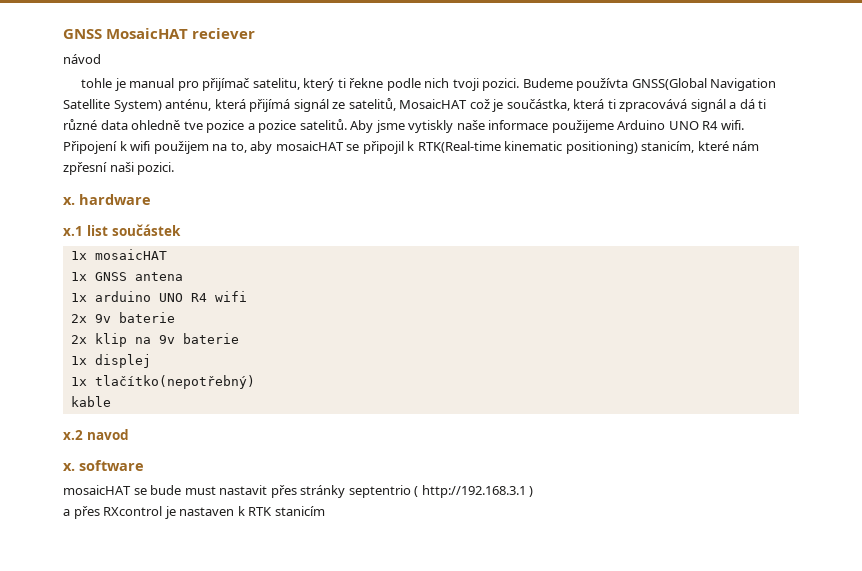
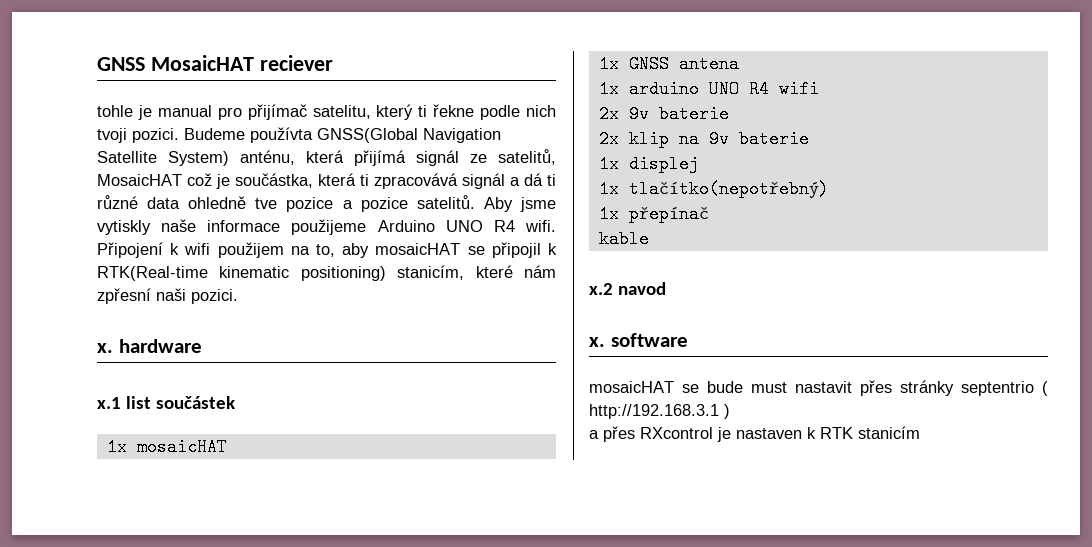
- návod
+ 1x přepínač

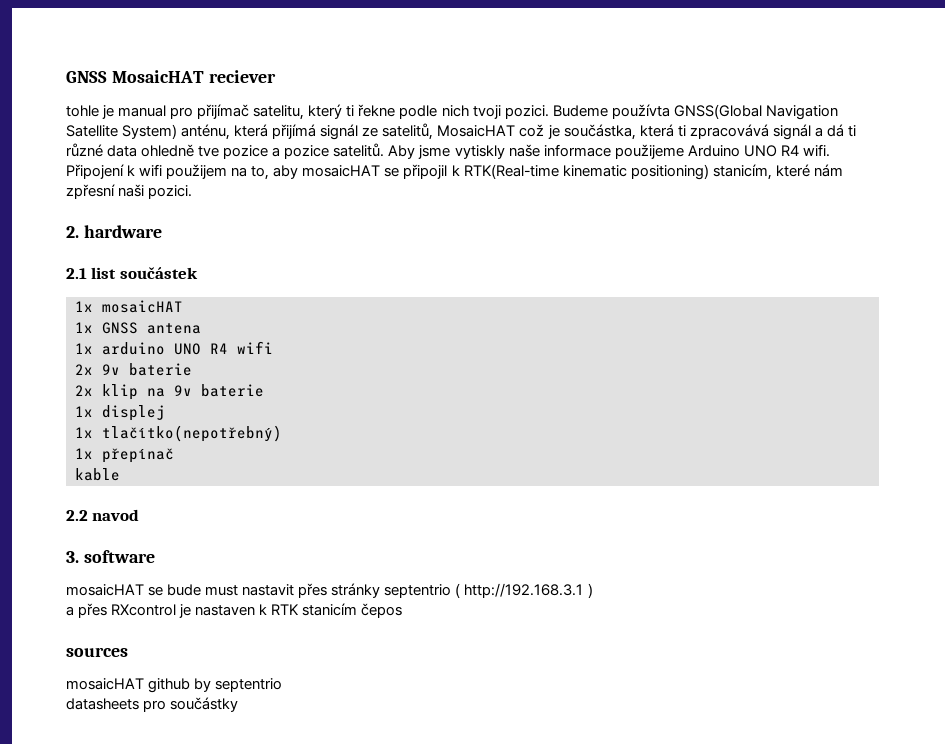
- x. hardware
+ 2. hardware
- x.1 list součástek
+ 2.1 list součástek
- x.2 navod
+ 2.2 navod
- x. software
+ 3. software
- a přes RXcontrol je nastaven k RTK stanicím
+ a přes RXcontrol je nastaven k RTK stanicím čepos
+ sources
+ mosaicHAT github by septentrio
+ datasheets pro součástky

